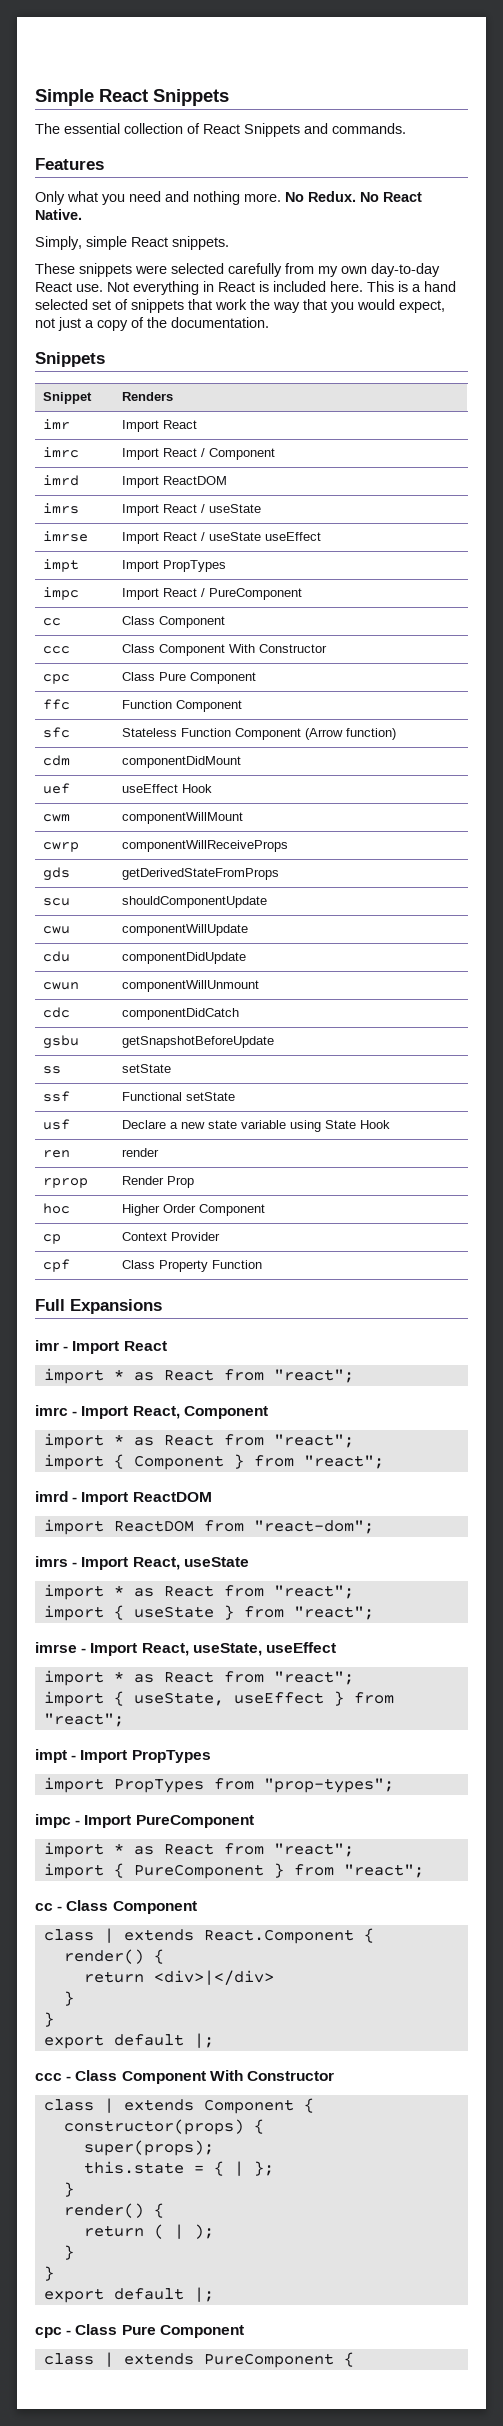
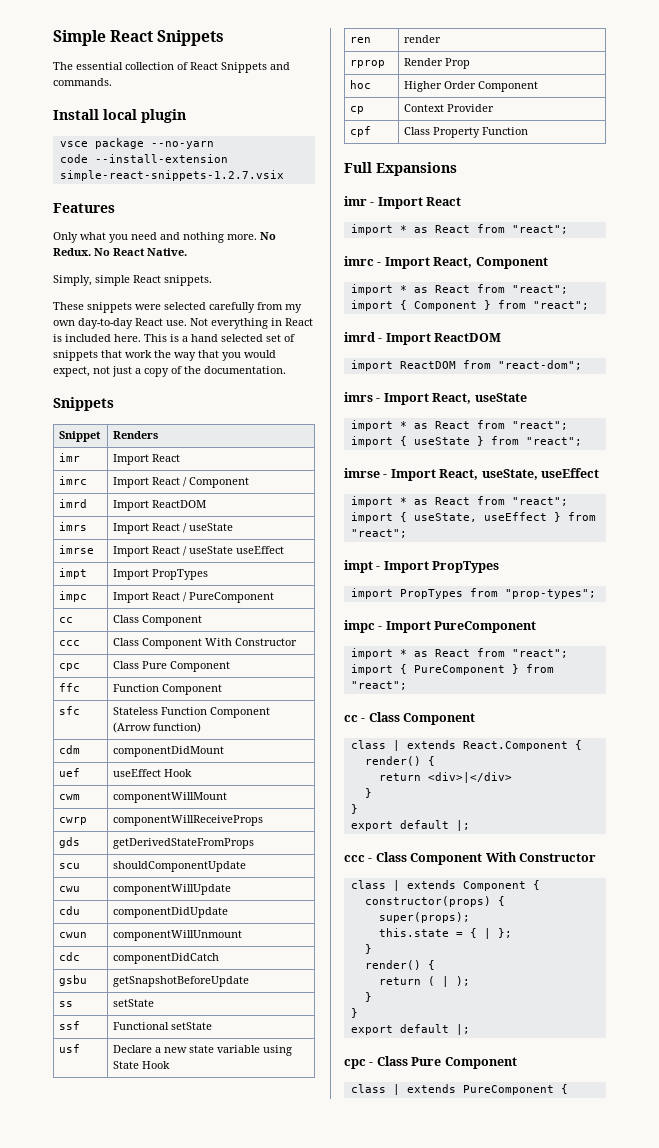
+ Install local plugin
+ vsce package --no-yarn
+ code --install-extension simple-react-snippets-1.2.7.vsix

